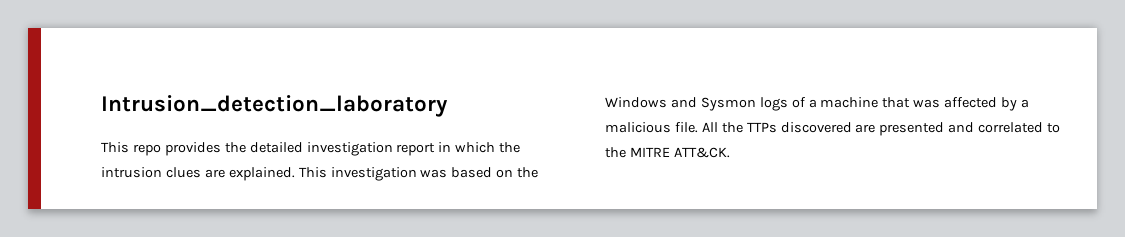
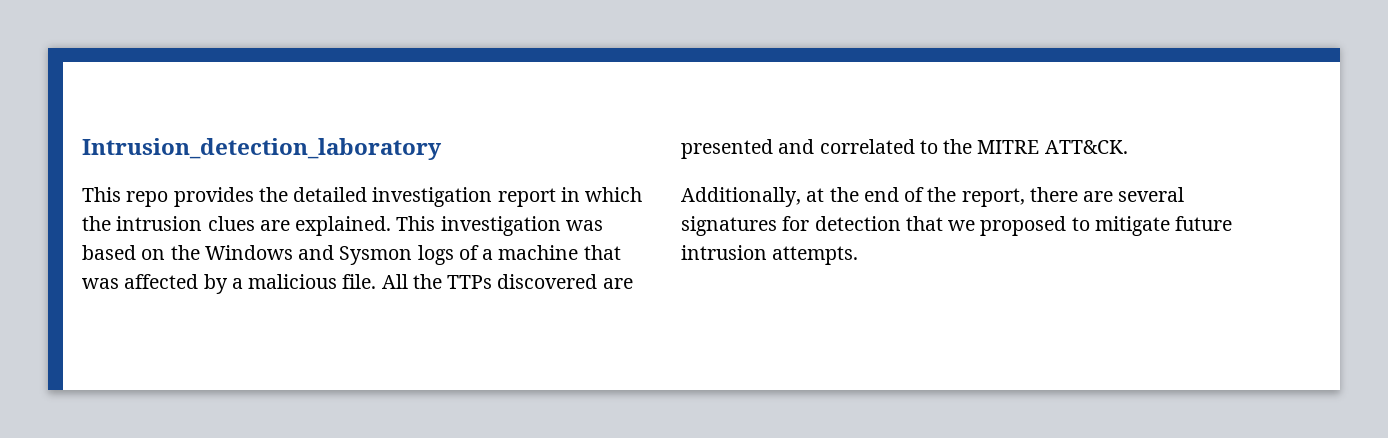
+ Additionally, at the end of the report, there are several signatures for detection that we proposed to mitigate future intrusion attempts.

